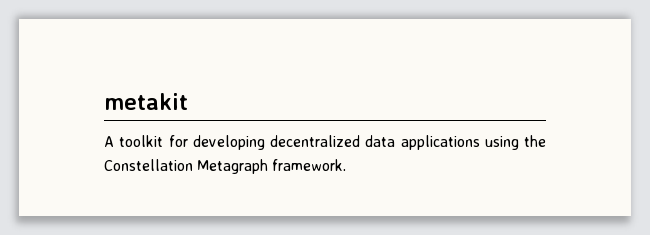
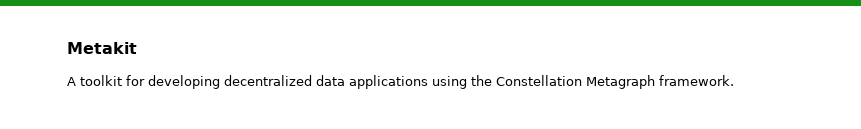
- metakit
+ Metakit

